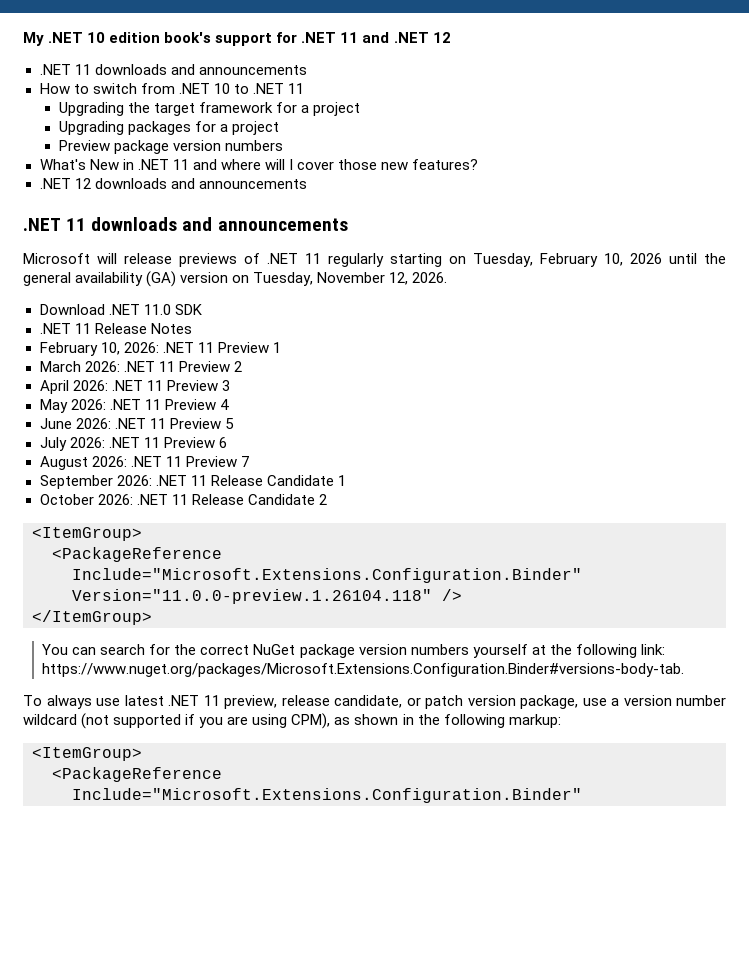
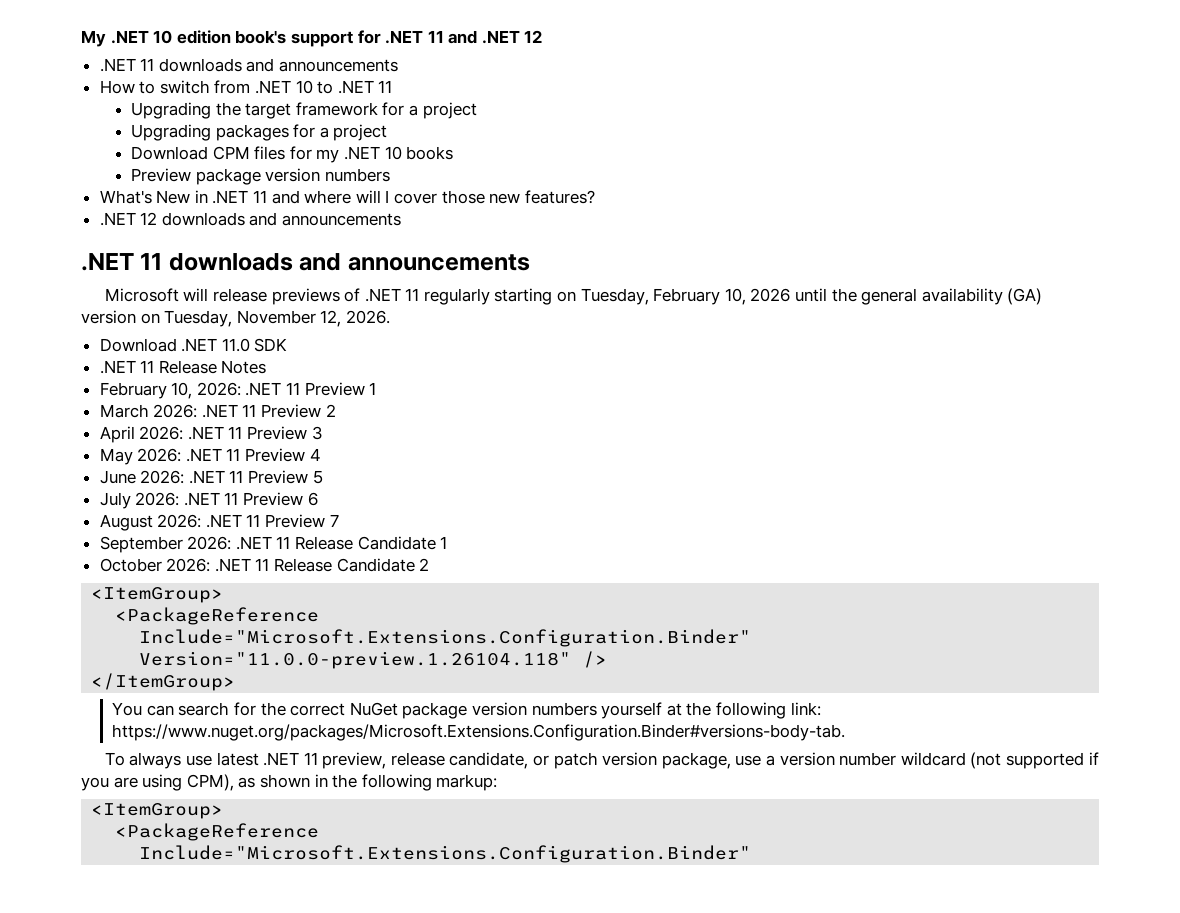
+ Download CPM files for my .NET 10 books

